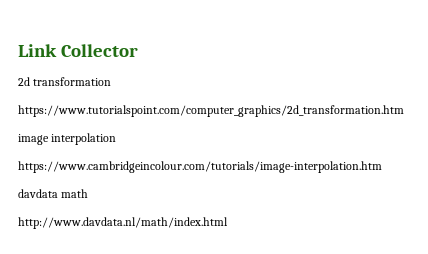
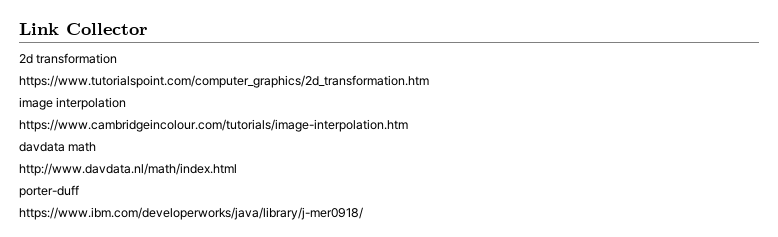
+ porter-duff
+ https://www.ibm.com/developerworks/java/library/j-mer0918/

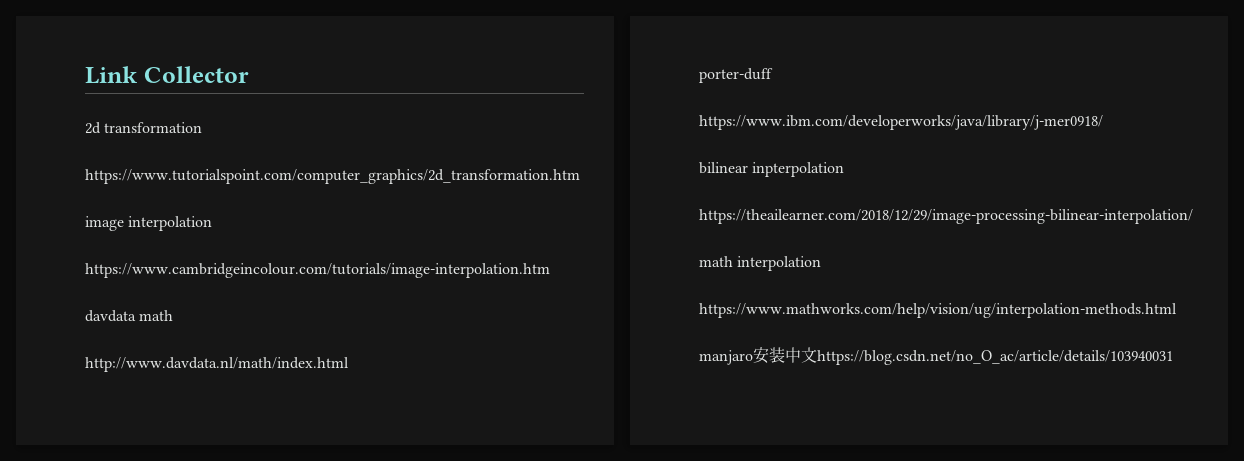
+ bilinear inpterpolation
+ https://theailearner.com/2018/12/29/image-processing-bilinear-interpolation/
+ math interpolation
+ https://www.mathworks.com/help/vision/ug/interpolation-methods.html
+ manjaro安装中文https://blog.csdn.net/no_O_ac/article/details/103940031

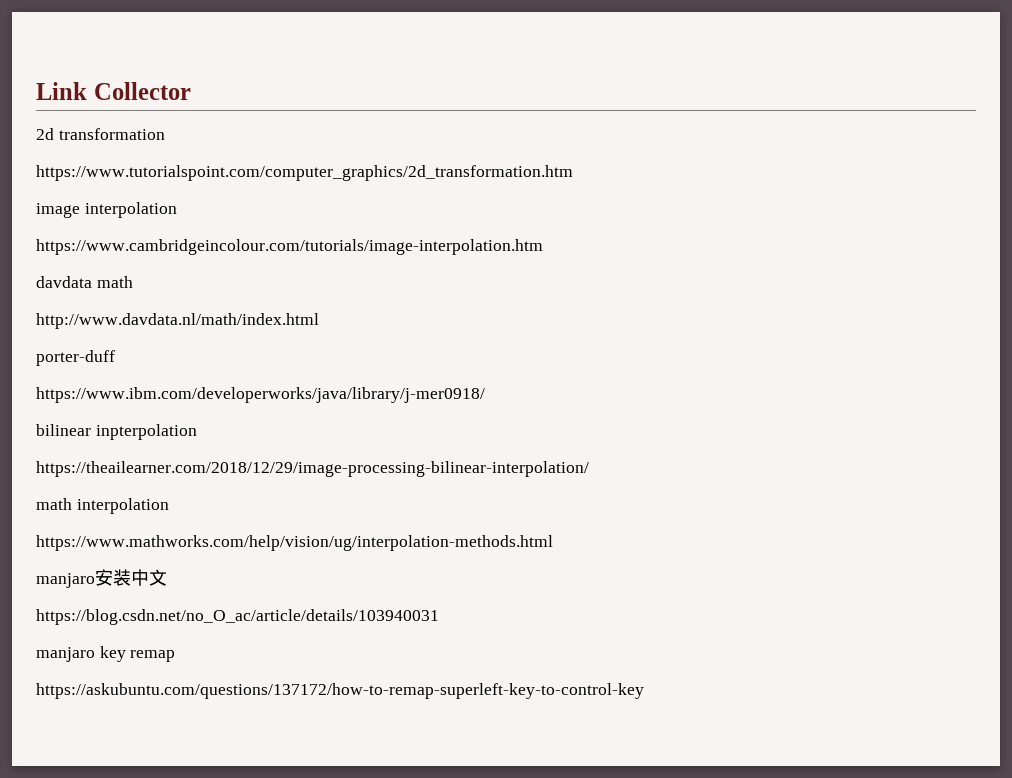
- manjaro安装中文https://blog.csdn.net/no_O_ac/article/details/103940031
+ manjaro安装中文
+ https://blog.csdn.net/no_O_ac/article/details/103940031
+ manjaro key remap
+ https://askubuntu.com/questions/137172/how-to-remap-superleft-key-to-control-key

